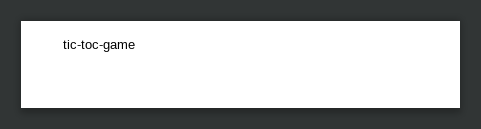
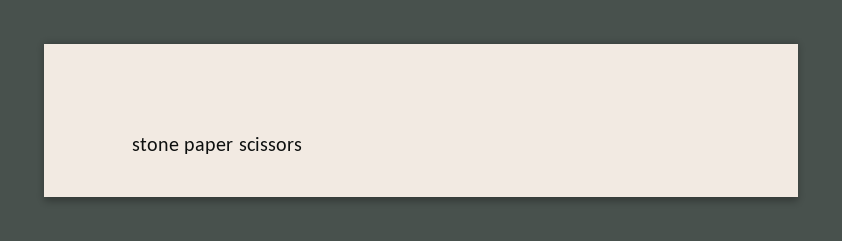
- tic-toc-game
+ stone paper scissors

